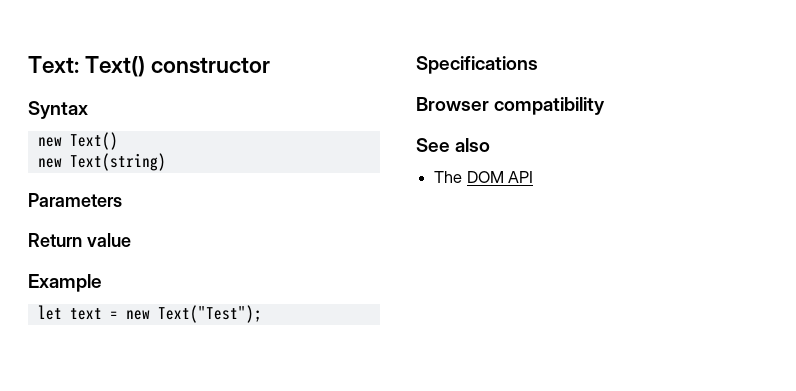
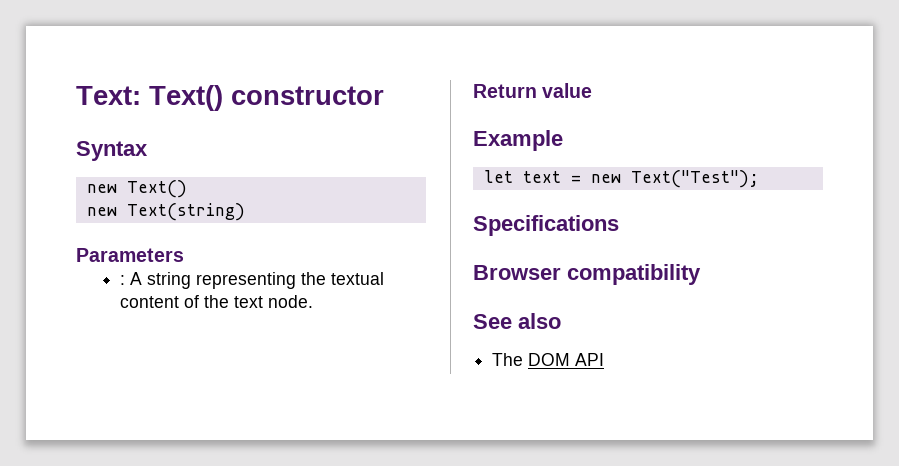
+ : A string representing the textual content of the text node.

